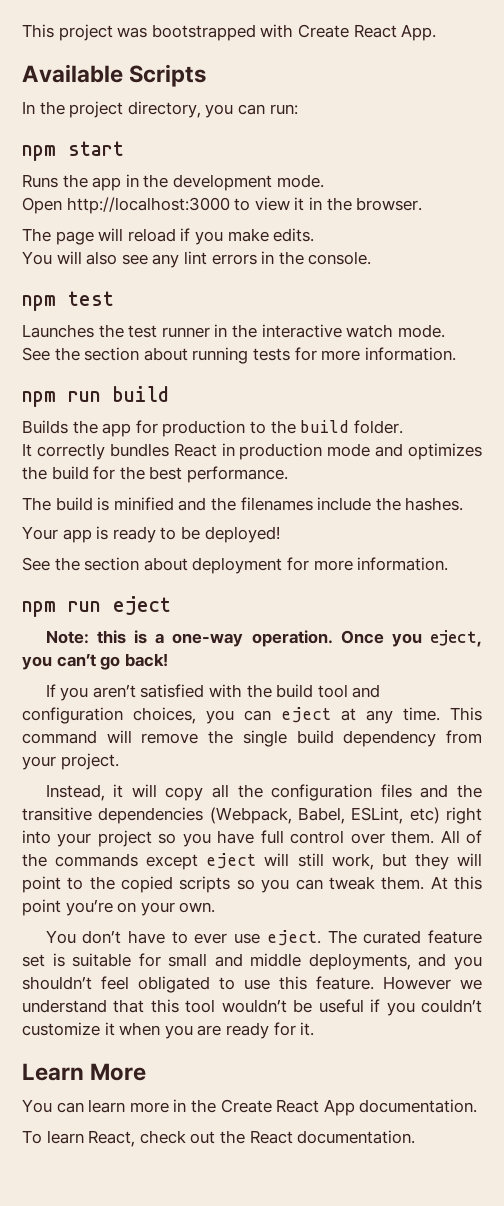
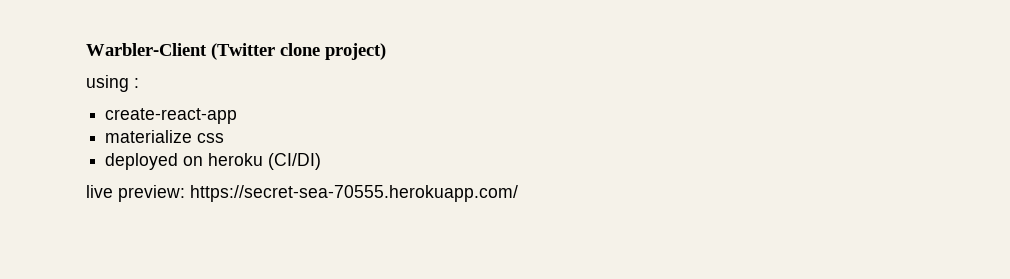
- This project was bootstrapped with Create React App.
- Available Scripts
- In the project directory, you can run:
- npm start
- Runs the app in the development mode.
- Open http://localhost:3000 to view it in the browser.
- The page will reload if you make edits.
- You will also see any lint errors in the console.
- npm test
- Launches the test runner in the interactive watch mode.
- See the section about running tests for more information.
- npm run build
- Builds the app for production to the build folder.
- It correctly bundles React in production mode and optimizes the build for the best performance.
- The build is minified and the filenames include the hashes.
- Your app is ready to be deployed!
- See the section about deployment for more information.
- npm run eject
- Note: this is a one-way operation. Once you eject, you can’t go back!
- If you aren’t satisfied with the build tool and configuration choices, you can eject at any time. This command will remove the single build dependency from your project.
- Instead, it will copy all the configuration files and the transitive dependencies (Webpack, Babel, ESLint, etc) right into your project so you have full control over them. All of the commands except eject will still work, but they will point to the copied scripts so you can tweak them. At this point you’re on your own.
- You don’t have to ever use eject. The curated feature set is suitable for small and middle deployments, and you shouldn’t feel obligated to use this feature. However we understand that this tool wouldn’t be useful if you couldn’t customize it when you are ready for it.
- Learn More
- You can learn more in the Create React App documentation.
- To learn React, check out the React documentation.
+ Warbler-Client (Twitter clone project)
+ using :
+ create-react-app
+ materialize css
+ deployed on heroku (CI/DI)
+ live preview: https://secret-sea-70555.herokuapp.com/

